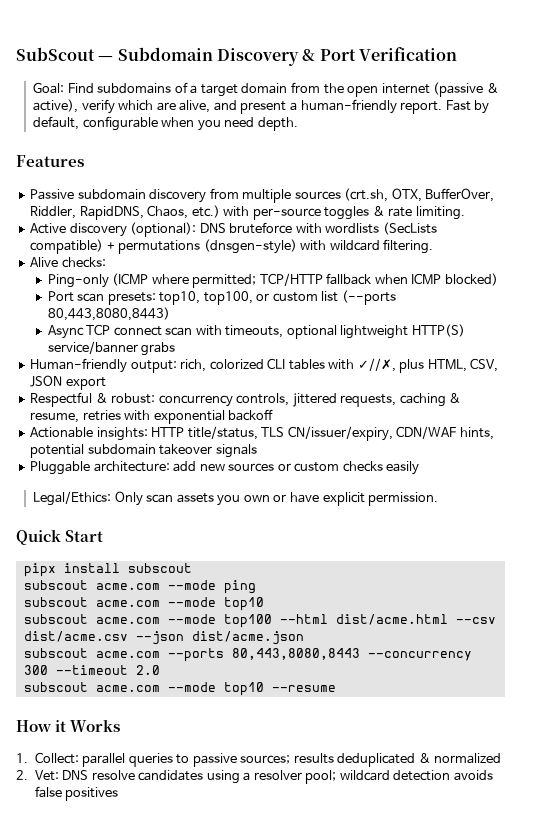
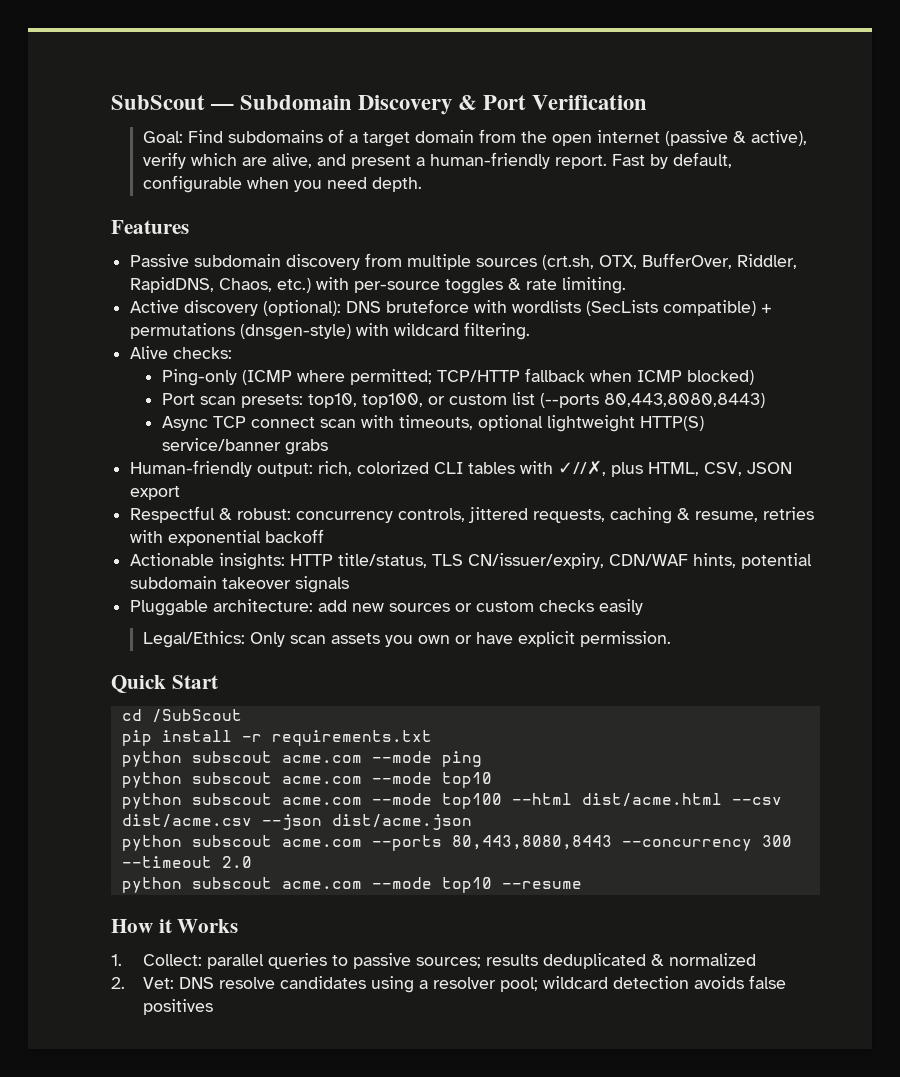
- pipx install subscout
- subscout acme.com --mode ping
- subscout acme.com --mode top10
+ cd /SubScout
+ pip install -r requirements.txt
+ python subscout acme.com --mode ping
+ python subscout acme.com --mode top10
- subscout acme.com --mode top100 --html dist/acme.html --csv dist/acme.csv --json dist/acme.json
+ python subscout acme.com --mode top100 --html dist/acme.html --csv dist/acme.csv --json dist/acme.json
- subscout acme.com --ports 80,443,8080,8443 --concurrency 300 --timeout 2.0
+ python subscout acme.com --ports 80,443,8080,8443 --concurrency 300 --timeout 2.0
- subscout acme.com --mode top10 --resume
+ python subscout acme.com --mode top10 --resume

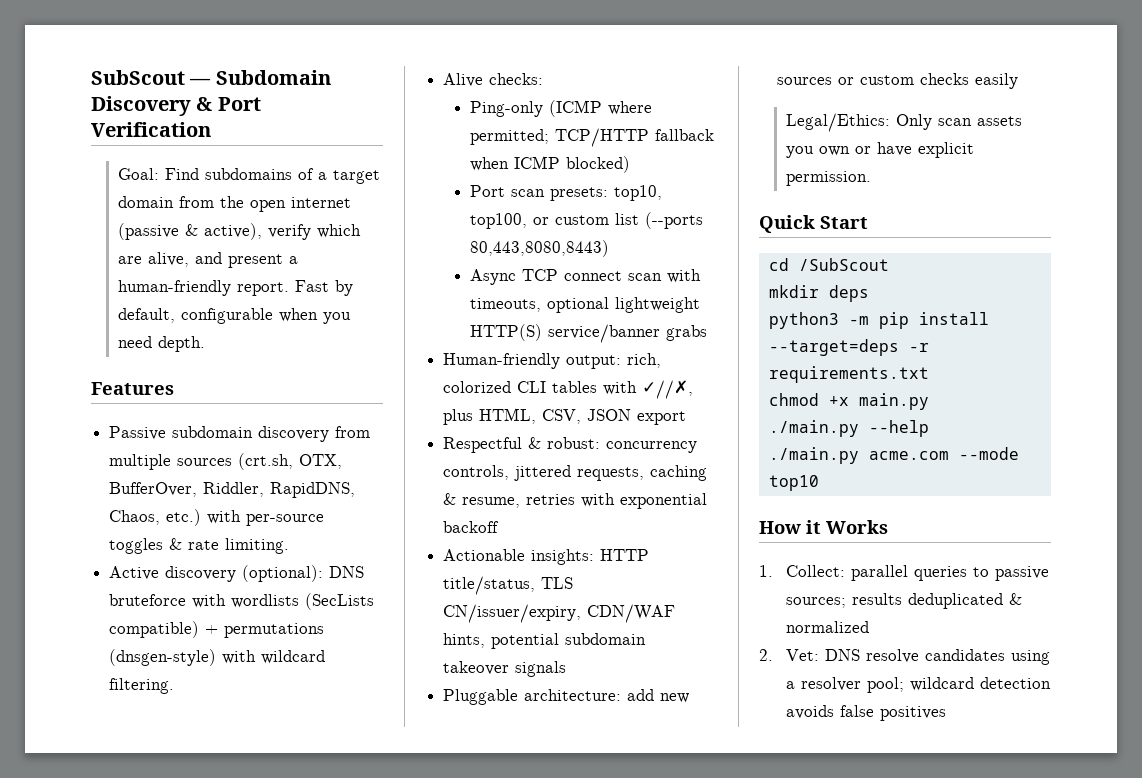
- pip install -r requirements.txt
+ mkdir deps
+ python3 -m pip install --target=deps -r requirements.txt
- python subscout acme.com --mode ping
- python subscout acme.com --mode top10
- python subscout acme.com --mode top100 --html dist/acme.html --csv dist/acme.csv --json dist/acme.json
- python subscout acme.com --ports 80,443,8080,8443 --concurrency 300 --timeout 2.0
- python subscout acme.com --mode top10 --resume
+ chmod +x main.py
+ ./main.py --help
+ ./main.py acme.com --mode top10

